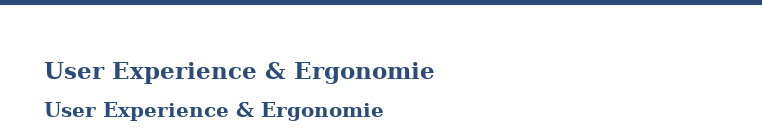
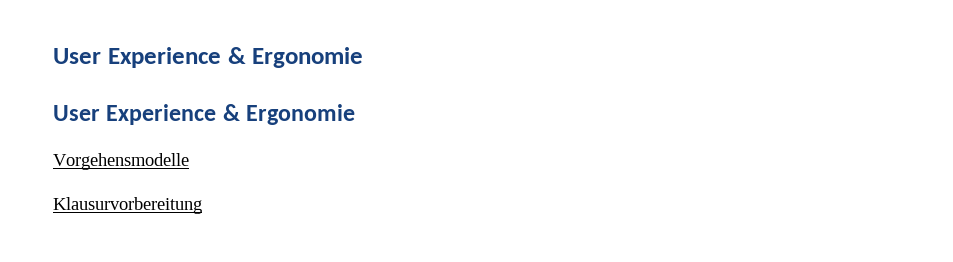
+ Vorgehensmodelle
+ Klausurvorbereitung

